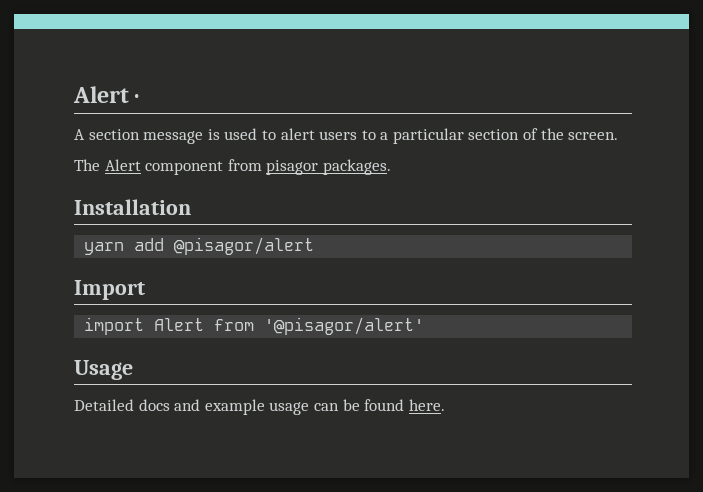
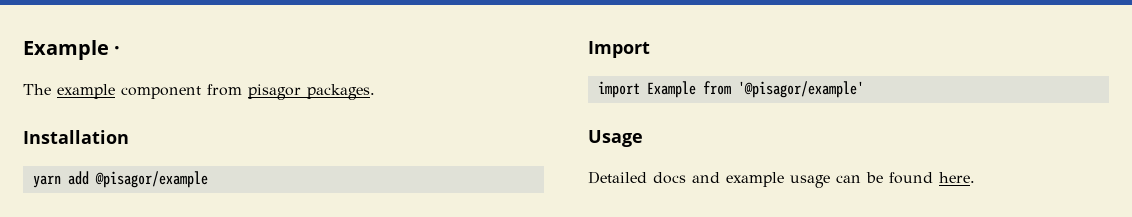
- Alert ·
+ Example ·
- A section message is used to alert users to a particular section of the screen.
- The Alert component from pisagor packages.
+ The example component from pisagor packages.
- yarn add @pisagor/alert
+ yarn add @pisagor/example
- import Alert from '@pisagor/alert'
+ import Example from '@pisagor/example'

